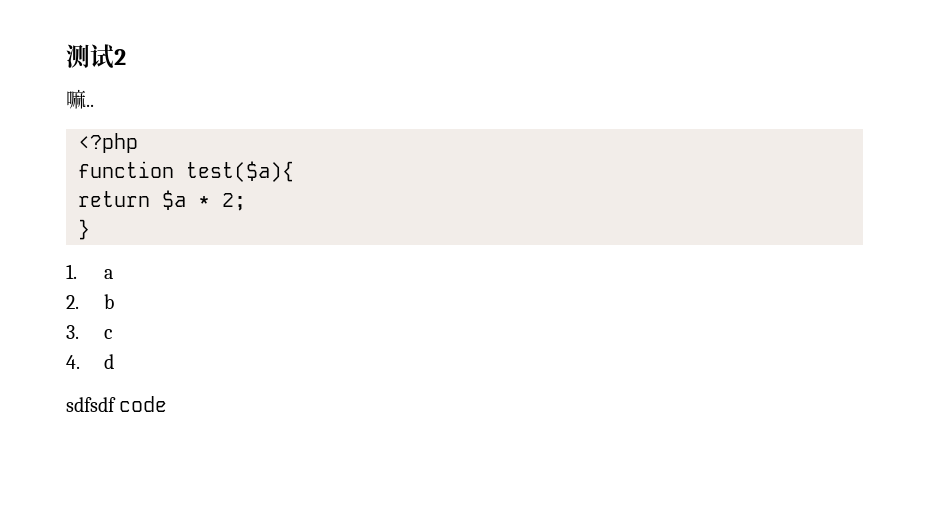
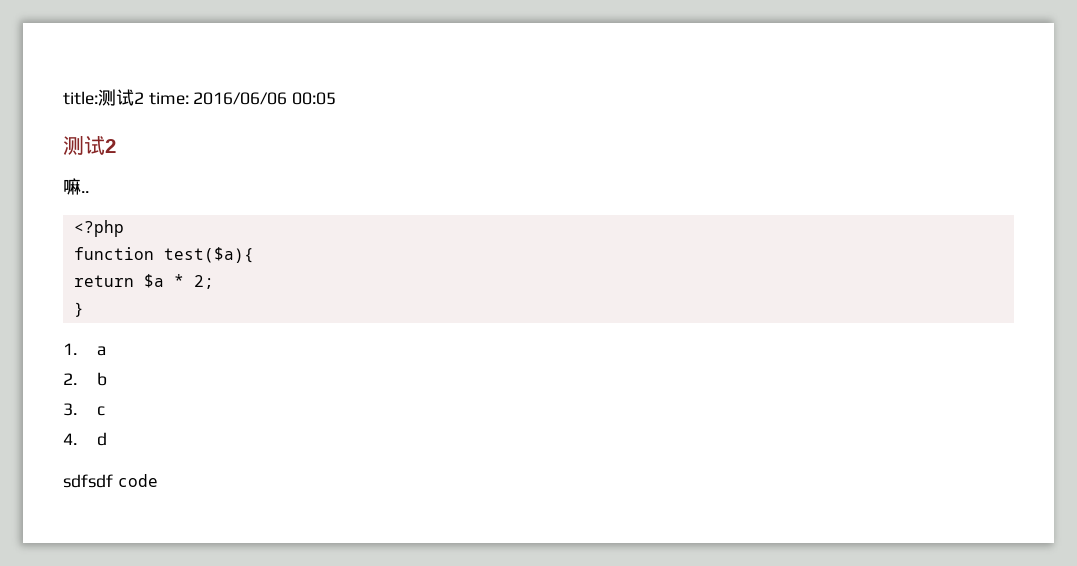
+ title:测试2 time: 2016/06/06 00:05

